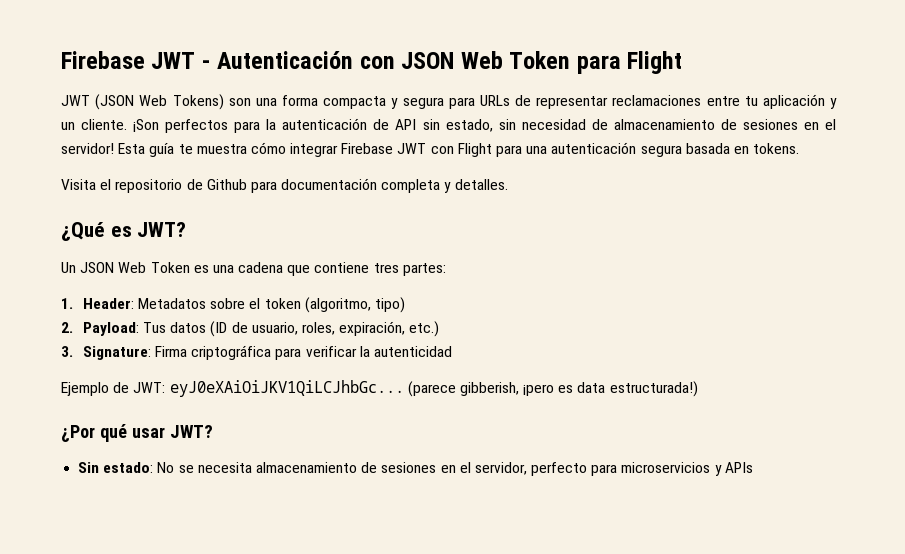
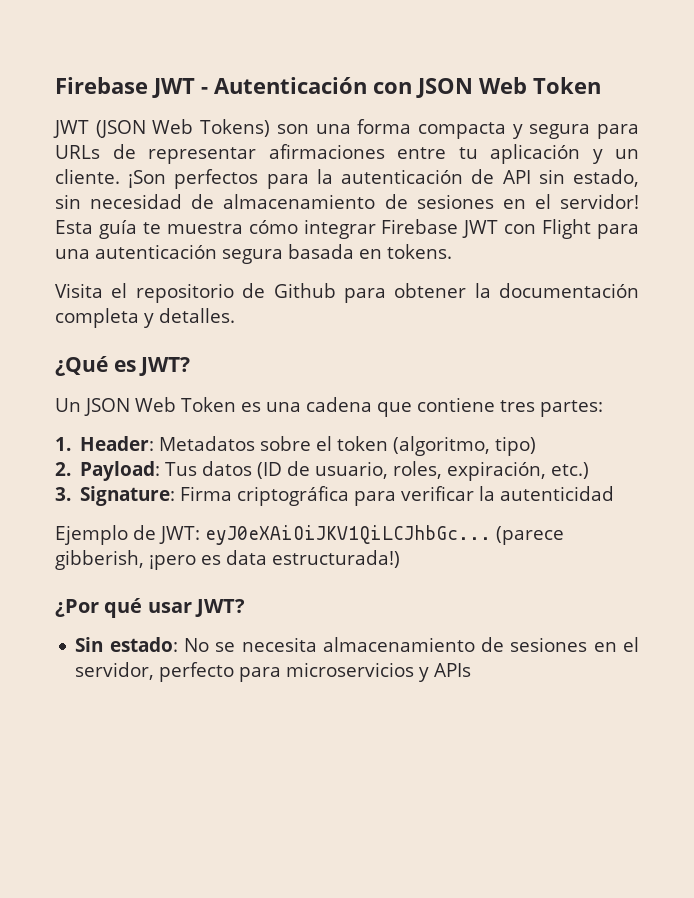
- Firebase JWT - Autenticación con JSON Web Token para Flight
+ Firebase JWT - Autenticación con JSON Web Token
- JWT (JSON Web Tokens) son una forma compacta y segura para URLs de representar reclamaciones entre tu aplicación y un cliente.
+ JWT (JSON Web Tokens) son una forma compacta y segura para URLs de representar afirmaciones entre tu aplicación y un cliente.
- Visita el repositorio de Github para documentación completa y detalles.
+ Visita el repositorio de Github para obtener la documentación completa y detalles.

